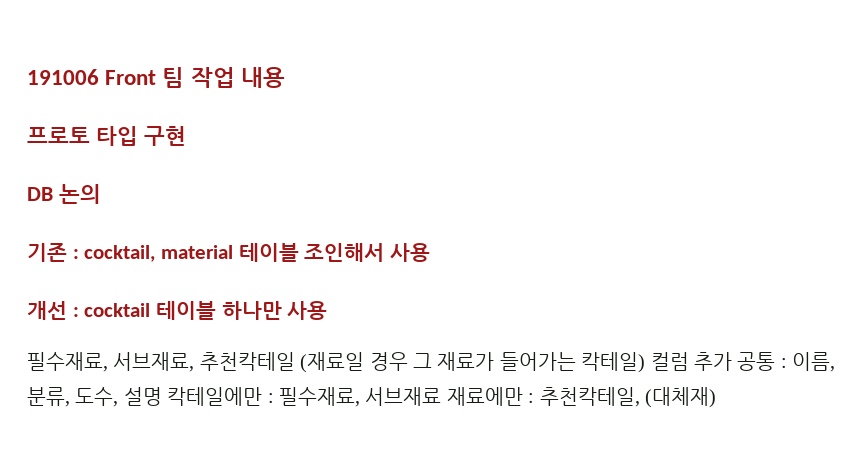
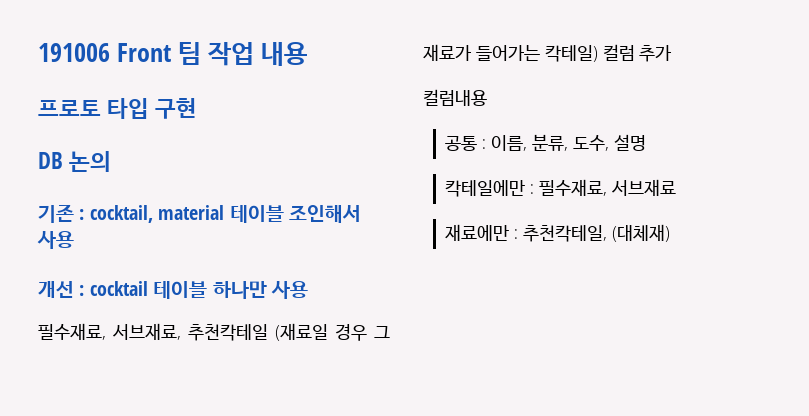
- 필수재료, 서브재료, 추천칵테일 (재료일 경우 그 재료가 들어가는 칵테일) 컬럼 추가 공통 : 이름, 분류, 도수, 설명 칵테일에만 : 필수재료, 서브재료 재료에만 : 추천칵테일, (대체재)
+ 필수재료, 서브재료, 추천칵테일 (재료일 경우 그 재료가 들어가는 칵테일) 컬럼 추가
+ 컬럼내용
+ 공통 : 이름, 분류, 도수, 설명
+ 칵테일에만 : 필수재료, 서브재료
+ 재료에만 : 추천칵테일, (대체재)

